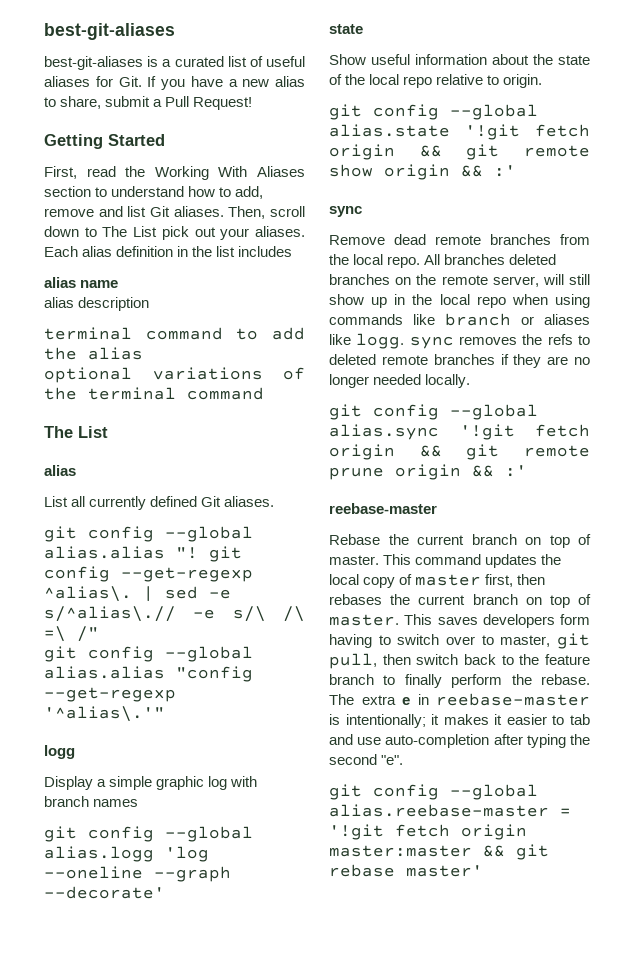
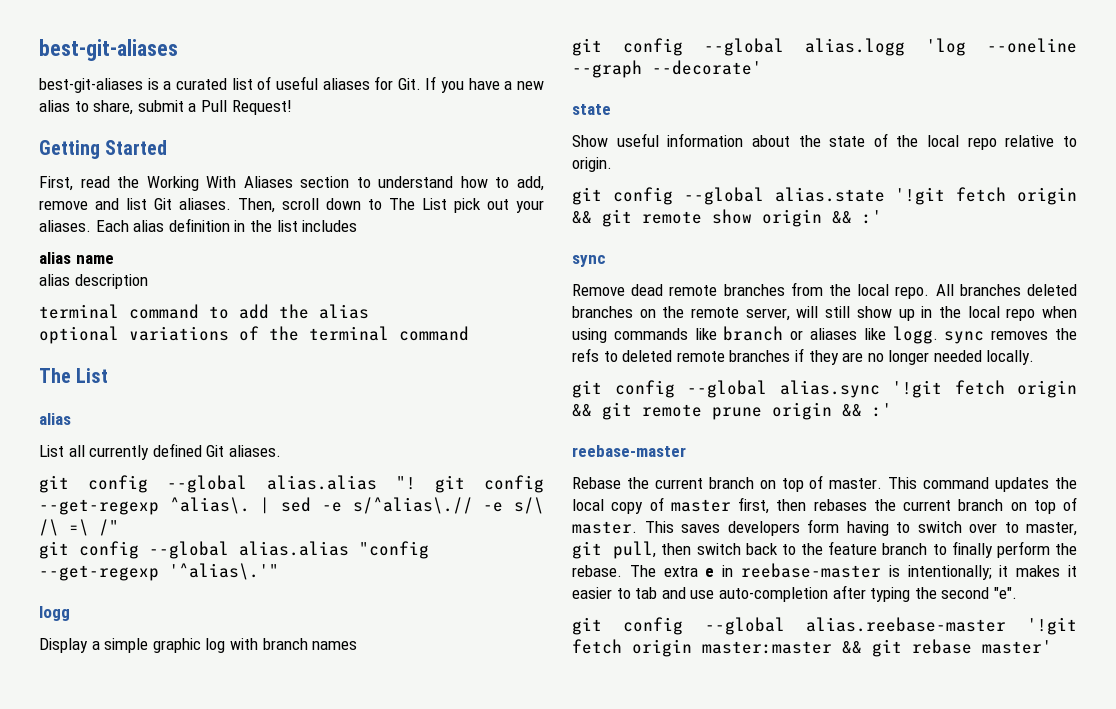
- git config --global alias.reebase-master = '!git fetch origin master:master && git rebase master'
+ git config --global alias.reebase-master '!git fetch origin master:master && git rebase master'

